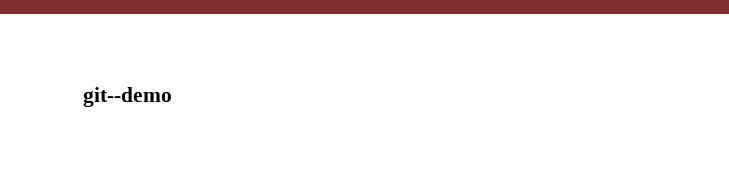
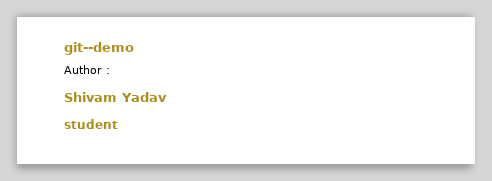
+ Author :
+ Shivam Yadav
+ student

